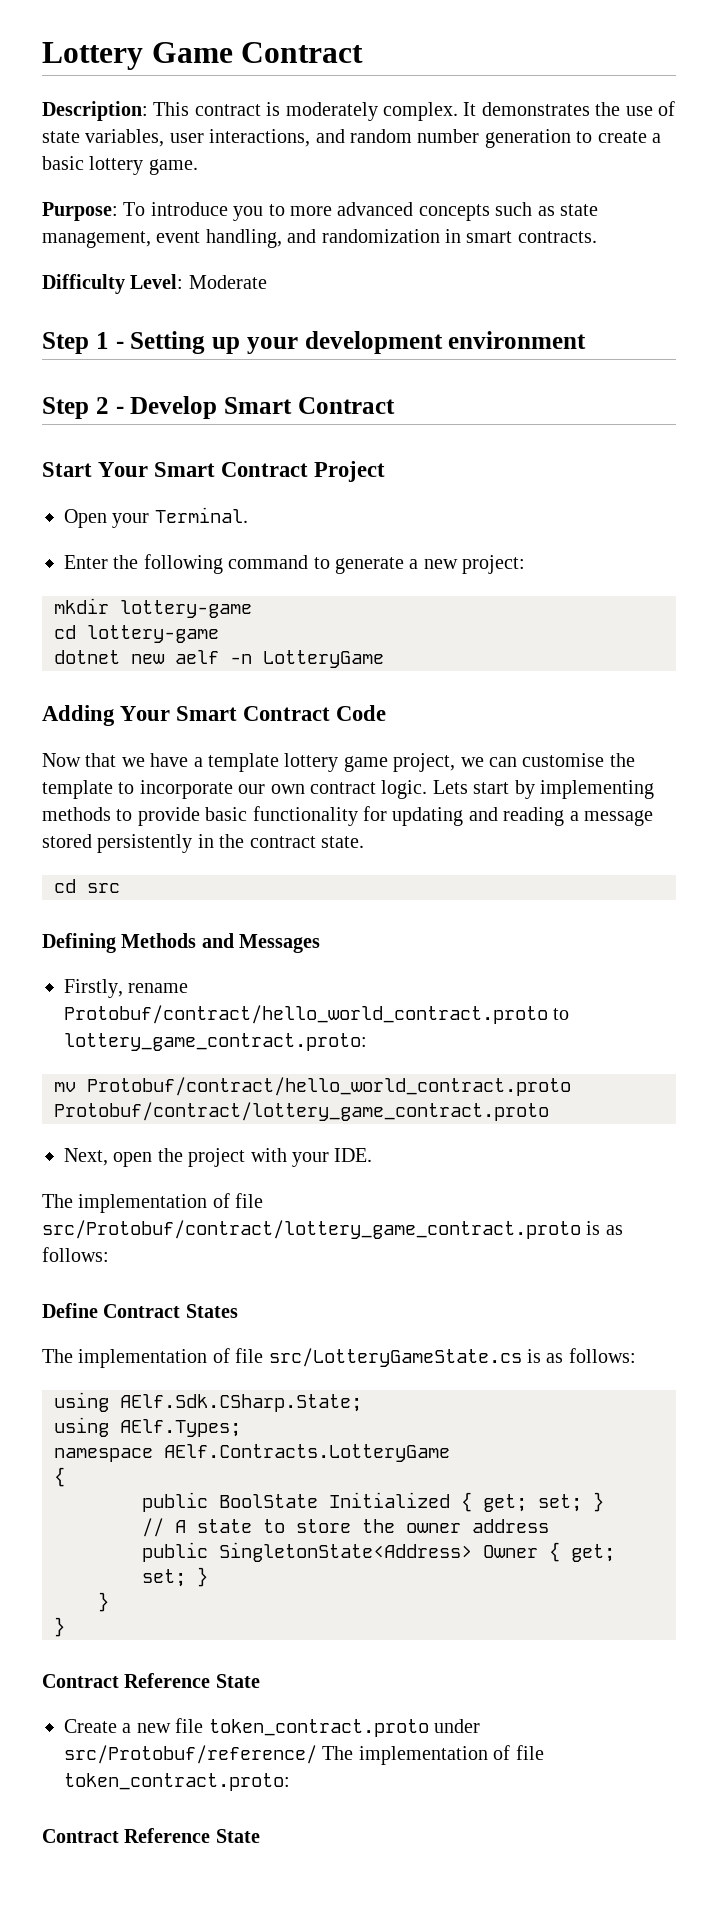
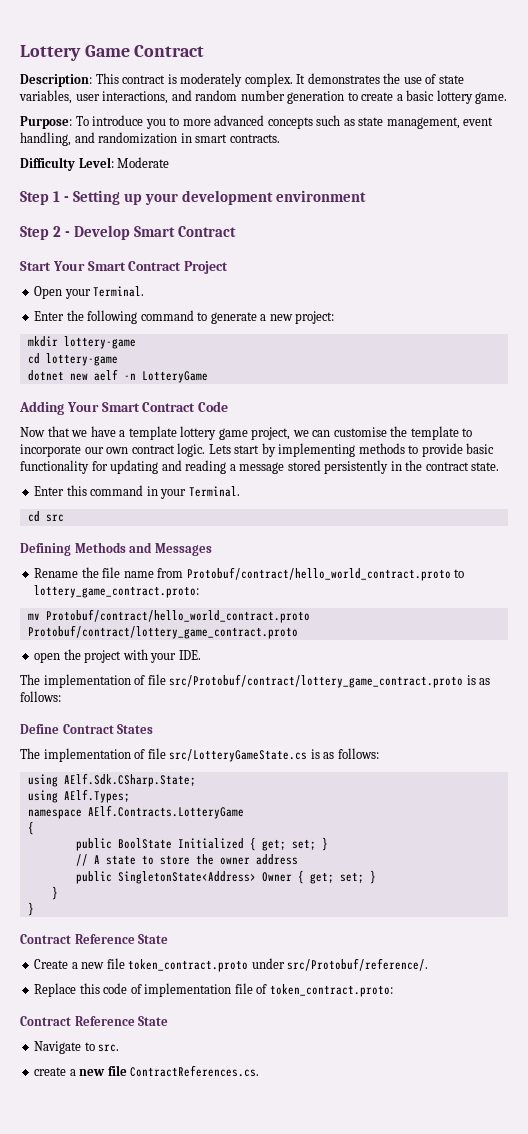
+ Enter this command in your Terminal.
- Firstly, rename Protobuf/contract/hello_world_contract.proto to lottery_game_contract.proto:
+ Rename the file name from Protobuf/contract/hello_world_contract.proto to lottery_game_contract.proto:
- Next, open the project with your IDE.
+ open the project with your IDE.
- Create a new file token_contract.proto under src/Protobuf/reference/ The implementation of file token_contract.proto:
+ Create a new file token_contract.proto under src/Protobuf/reference/.
+ Replace this code of implementation file of token_contract.proto:
  Contract Reference State
+ Navigate to src.
+ create a new file ContractReferences.cs.

